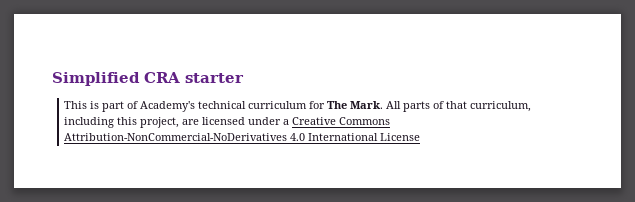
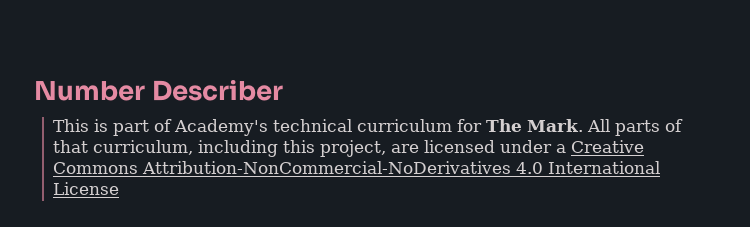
- Simplified CRA starter
+ Number Describer

